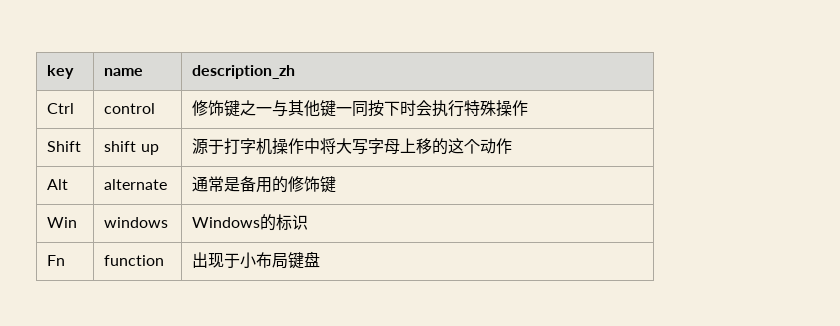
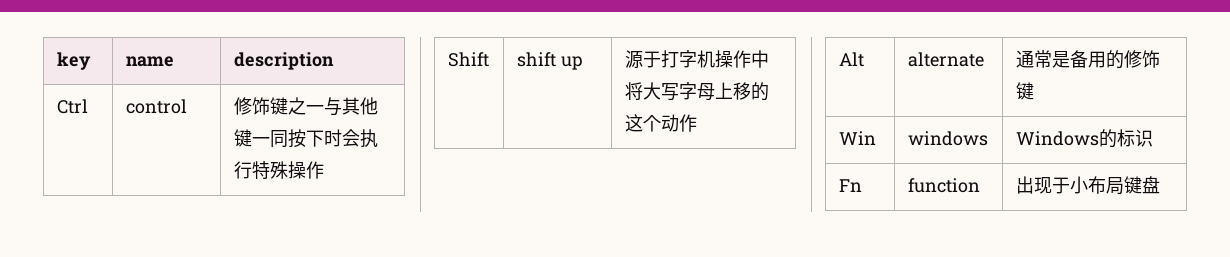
- key | name | description_zh
+ key | name | description

